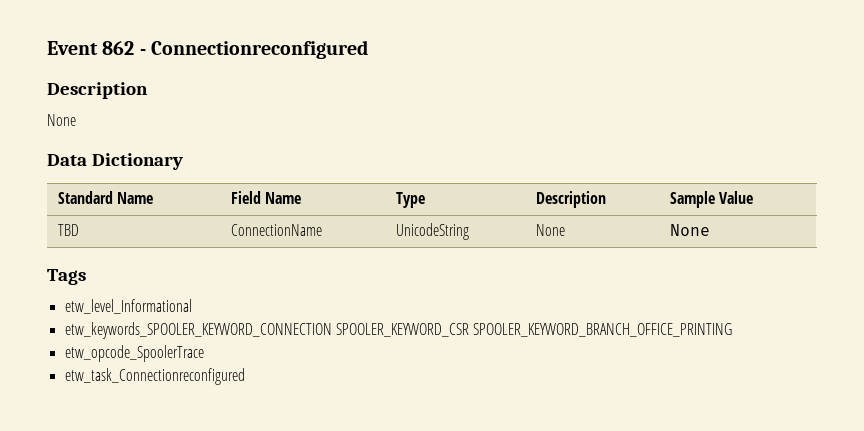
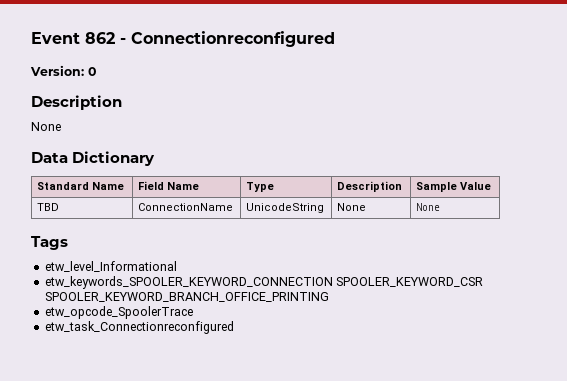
+ Version: 0

